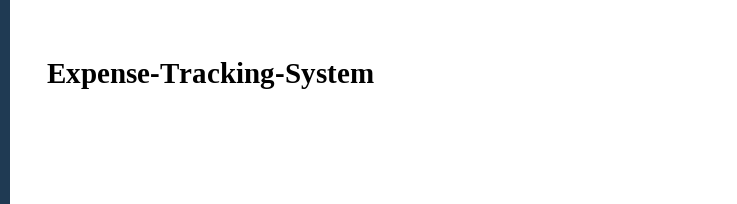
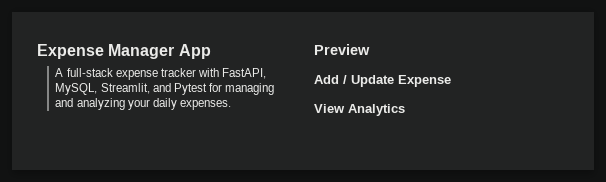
- Expense-Tracking-System
+ Expense Manager App
+ A full-stack expense tracker with FastAPI, MySQL, Streamlit, and Pytest for managing and analyzing your daily expenses.
+ Preview
+ Add / Update Expense
+ View Analytics

